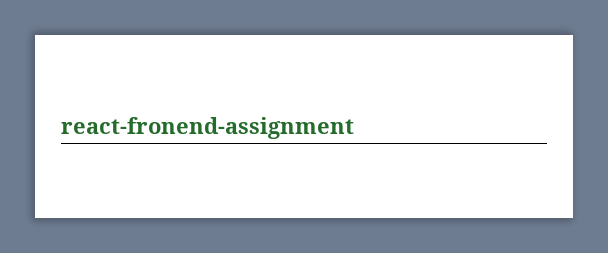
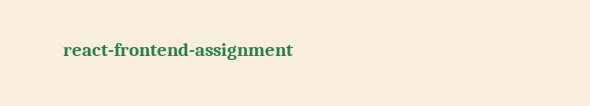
- react-fronend-assignment
+ react-frontend-assignment

